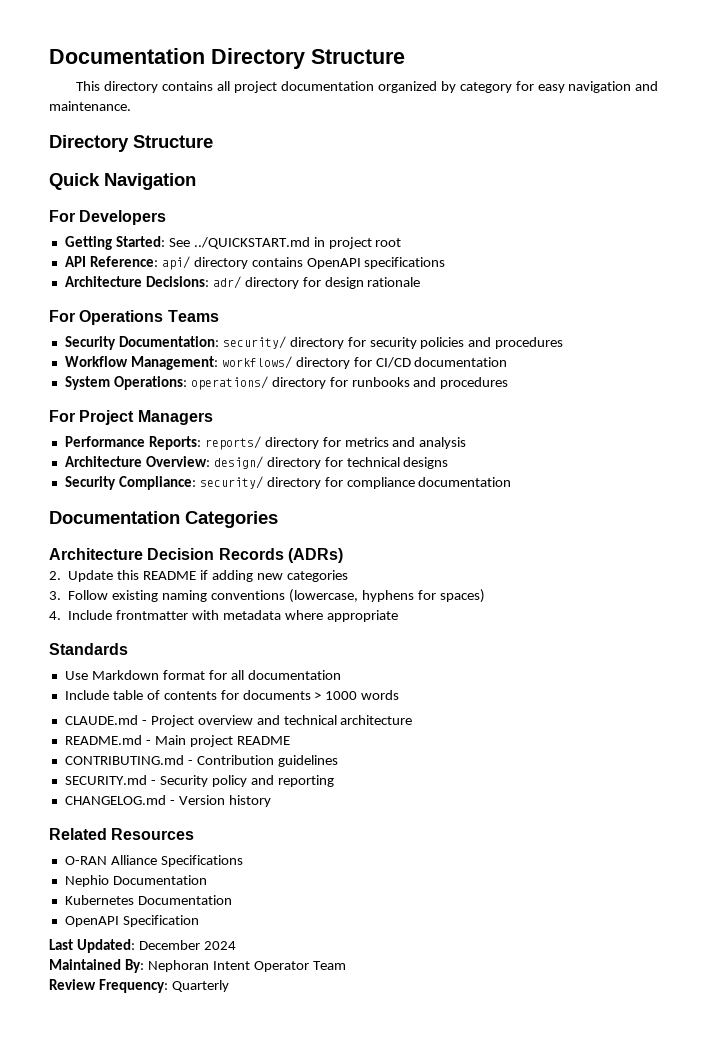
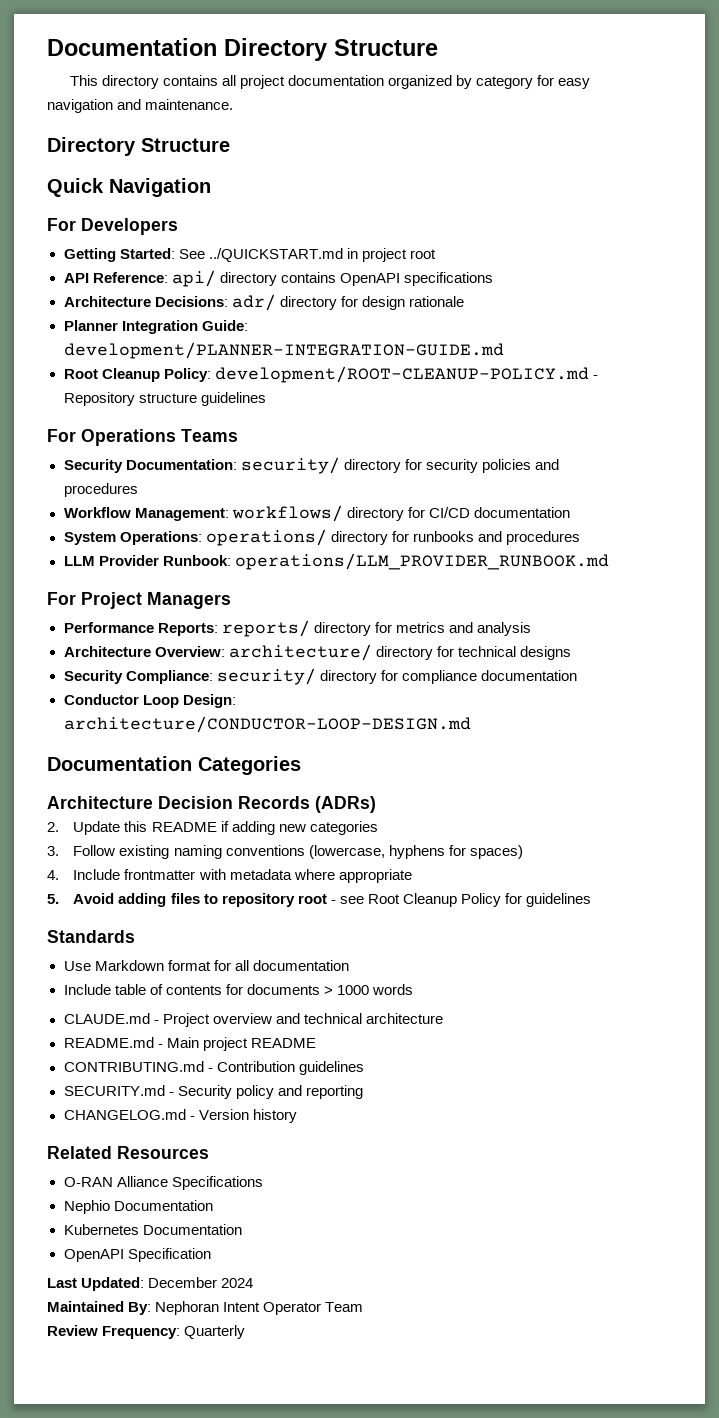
+ Planner Integration Guide: development/PLANNER-INTEGRATION-GUIDE.md
+ Root Cleanup Policy: development/ROOT-CLEANUP-POLICY.md - Repository structure guidelines
+ LLM Provider Runbook: operations/LLM_PROVIDER_RUNBOOK.md
- Architecture Overview: design/ directory for technical designs
+ Architecture Overview: architecture/ directory for technical designs
+ Conductor Loop Design: architecture/CONDUCTOR-LOOP-DESIGN.md
+ 5. Avoid adding files to repository root - see Root Cleanup Policy for guidelines

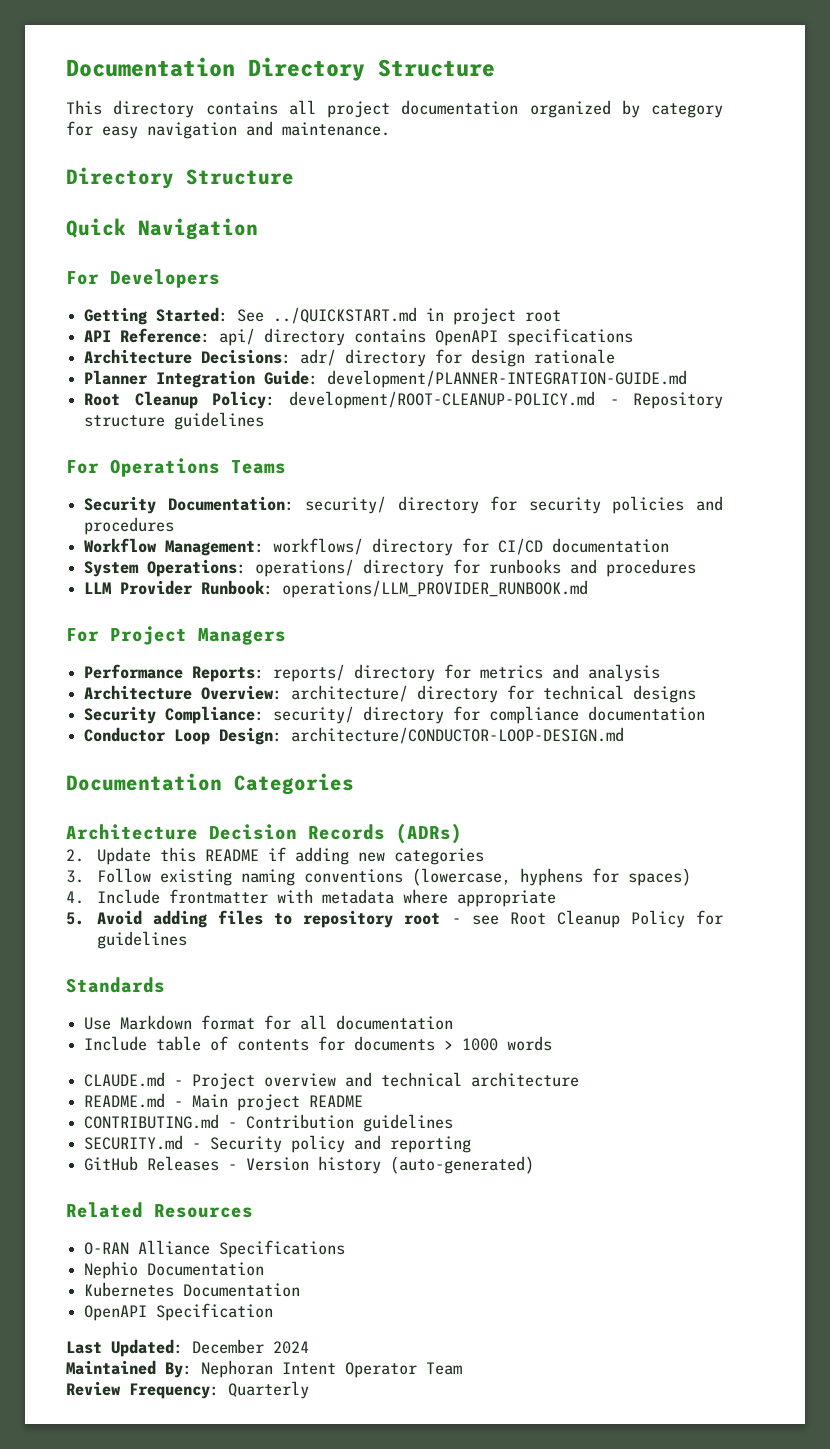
- CHANGELOG.md - Version history
+ GitHub Releases - Version history (auto-generated)

